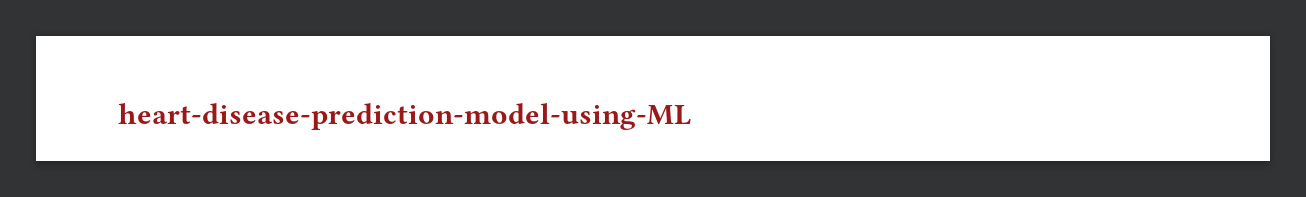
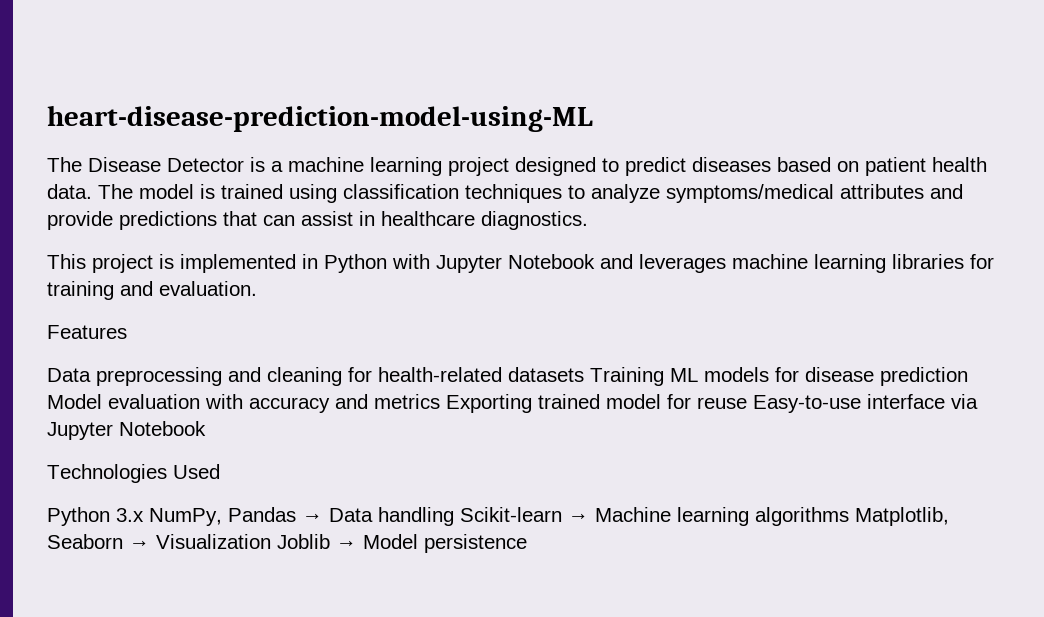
+ The Disease Detector is a machine learning project designed to predict diseases based on patient health data. The model is trained using classification techniques to analyze symptoms/medical attributes and provide predictions that can assist in healthcare diagnostics.
+ This project is implemented in Python with Jupyter Notebook and leverages machine learning libraries for training and evaluation.
+ Features
+ Data preprocessing and cleaning for health-related datasets Training ML models for disease prediction Model evaluation with accuracy and metrics Exporting trained model for reuse Easy-to-use interface via Jupyter Notebook
+ Technologies Used
+ Python 3.x NumPy, Pandas → Data handling Scikit-learn → Machine learning algorithms Matplotlib, Seaborn → Visualization Joblib → Model persistence

